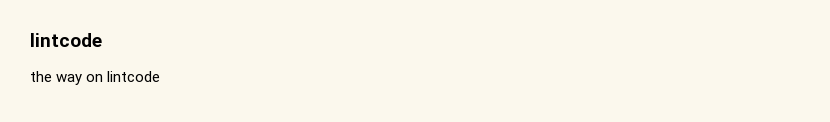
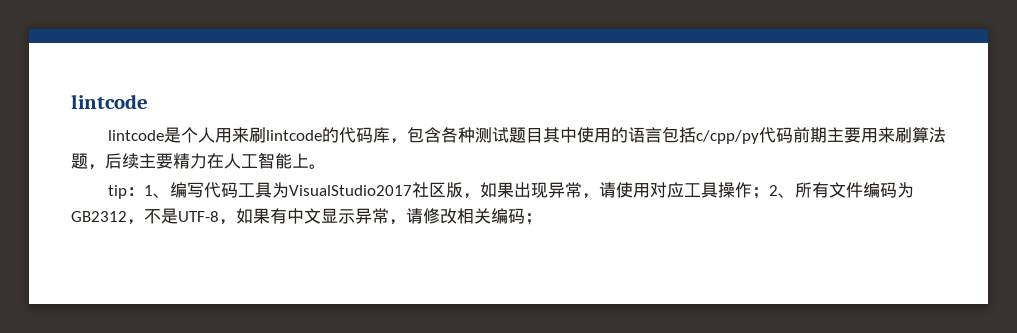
- the way on lintcode
+ lintcode是个人用来刷lintcode的代码库，包含各种测试题目其中使用的语言包括c/cpp/py代码前期主要用来刷算法题，后续主要精力在人工智能上。
+ tip：1、编写代码工具为VisualStudio2017社区版，如果出现异常，请使用对应工具操作；2、所有文件编码为GB2312，不是UTF-8，如果有中文显示异常，请修改相关编码；

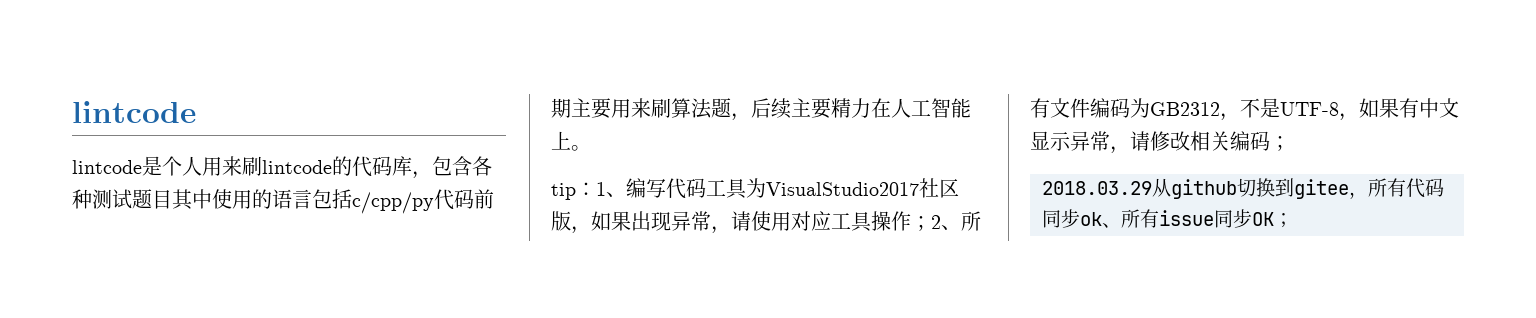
+ 2018.03.29从github切换到gitee，所有代码同步ok、所有issue同步OK；

